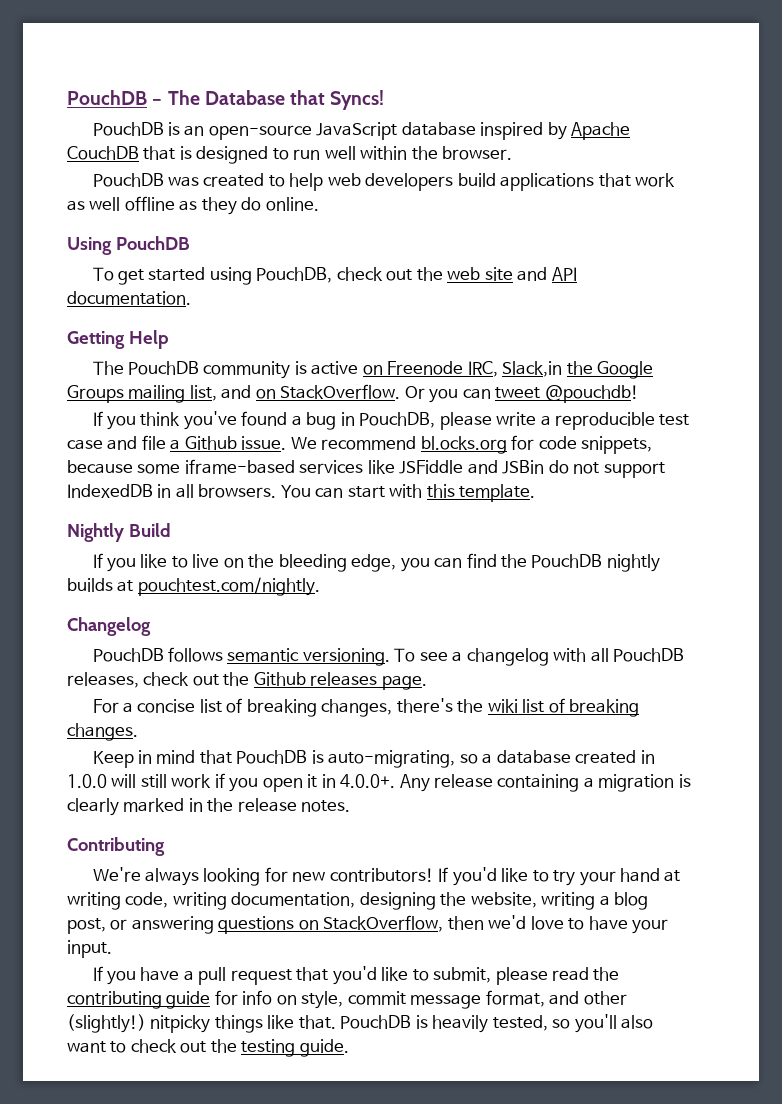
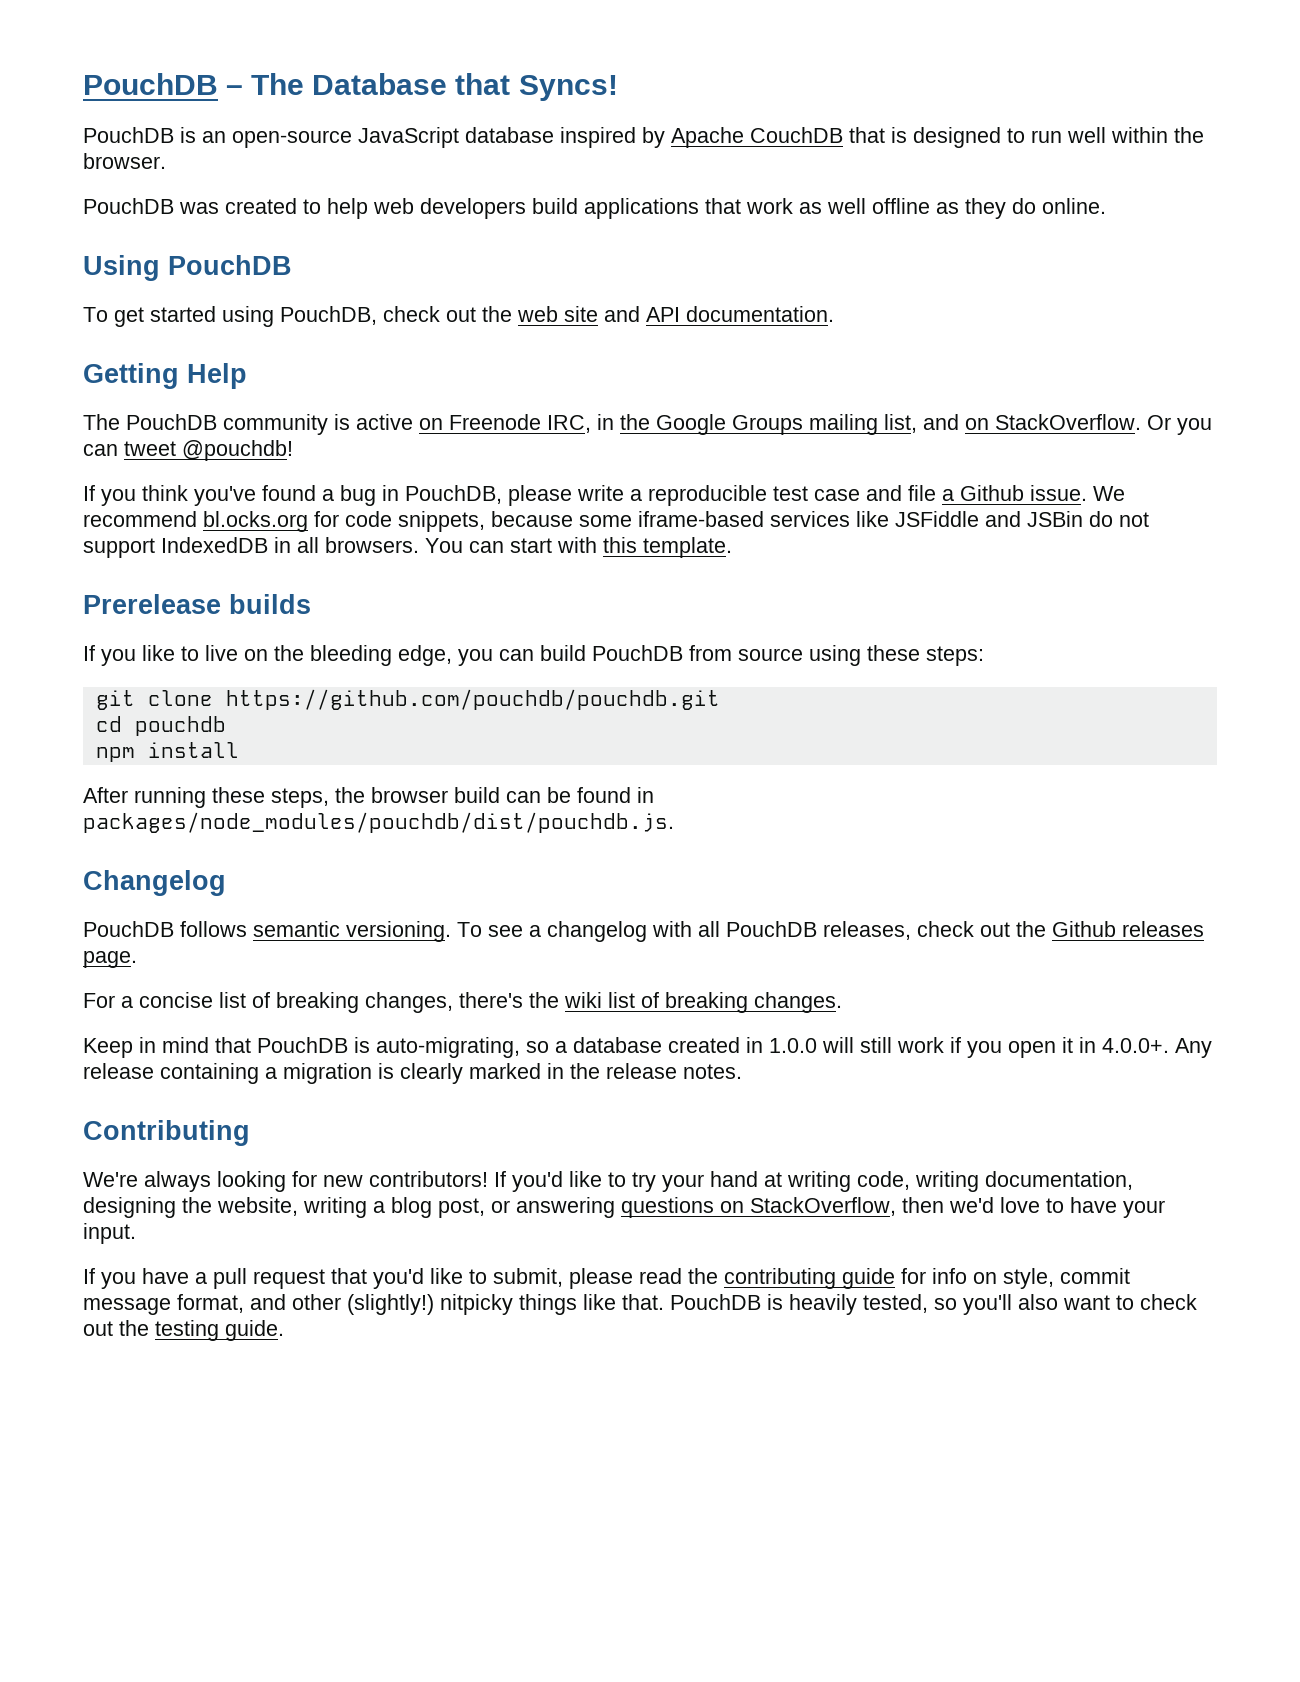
- The PouchDB community is active on Freenode IRC, Slack,in the Google Groups mailing list, and on StackOverflow.
+ The PouchDB community is active on Freenode IRC, in the Google Groups mailing list, and on StackOverflow.
- Nightly Build
+ Prerelease builds
- If you like to live on the bleeding edge, you can find the PouchDB nightly builds at pouchtest.com/nightly.
+ If you like to live on the bleeding edge, you can build PouchDB from source using these steps:
+ git clone https://github.com/pouchdb/pouchdb.git
+ cd pouchdb
+ npm install
+ After running these steps, the browser build can be found in packages/node_modules/pouchdb/dist/pouchdb.js.

